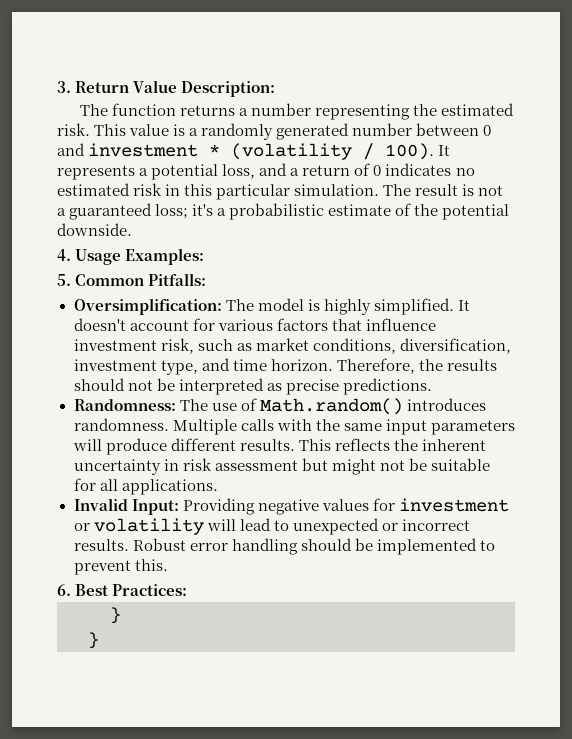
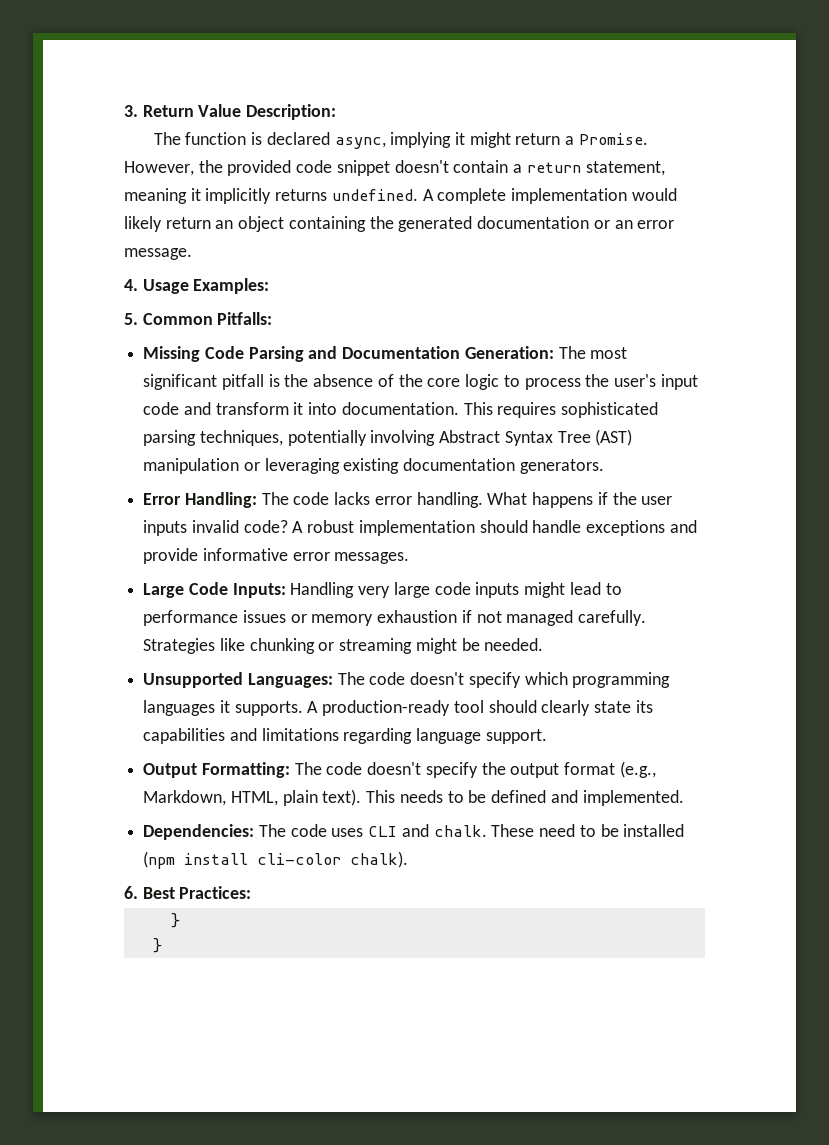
- The function returns a number representing the estimated risk. This value is a randomly generated number between 0 and investment * (volatility / 100). It represents a potential loss, and a return of 0 indicates no estimated risk in this particular simulation. The result is not a guaranteed loss; it's a probabilistic estimate of the potential downside.
+ The function is declared async, implying it might return a Promise. However, the provided code snippet doesn't contain a return statement, meaning it implicitly returns undefined. A complete implementation would likely return an object containing the generated documentation or an error message.
- Oversimplification: The model is highly simplified. It doesn't account for various factors that influence investment risk, such as market conditions, diversification, investment type, and time horizon. Therefore, the results should not be interpreted as precise predictions.
- Randomness: The use of Math.random() introduces randomness. Multiple calls with the same input parameters will produce different results. This reflects the inherent uncertainty in risk assessment but might not be suitable for all applications.
- Invalid Input: Providing negative values for investment or volatility will lead to unexpected or incorrect results. Robust error handling should be implemented to prevent this.
+ Missing Code Parsing and Documentation Generation: The most significant pitfall is the absence of the core logic to process the user's input code and transform it into documentation. This requires sophisticated parsing techniques, potentially involving Abstract Syntax Tree (AST) manipulation or leveraging existing documentation generators.
+ Error Handling: The code lacks error handling. What happens if the user inputs invalid code? A robust implementation should handle exceptions and provide informative error messages.
+ Large Code Inputs: Handling very large code inputs might lead to performance issues or memory exhaustion if not managed carefully. Strategies like chunking or streaming might be needed.
+ Unsupported Languages: The code doesn't specify which programming languages it supports. A production-ready tool should clearly state its capabilities and limitations regarding language support.
+ Output Formatting: The code doesn't specify the output format (e.g., Markdown, HTML, plain text). This needs to be defined and implemented.
+ Dependencies: The code uses CLI and chalk. These need to be installed (npm install cli-color chalk).

